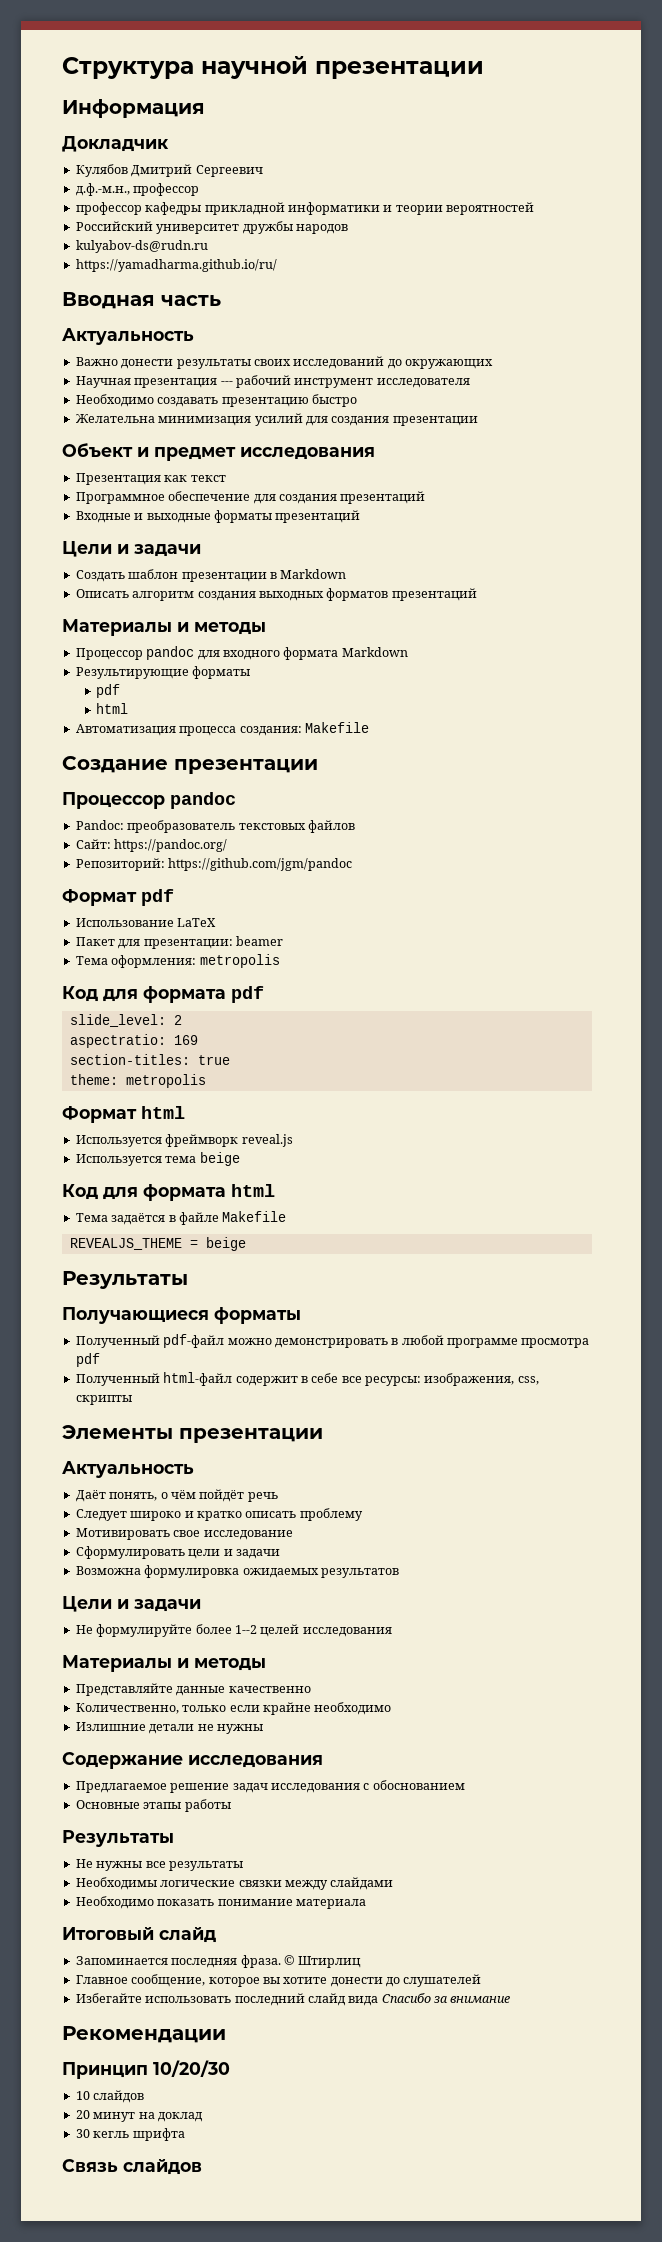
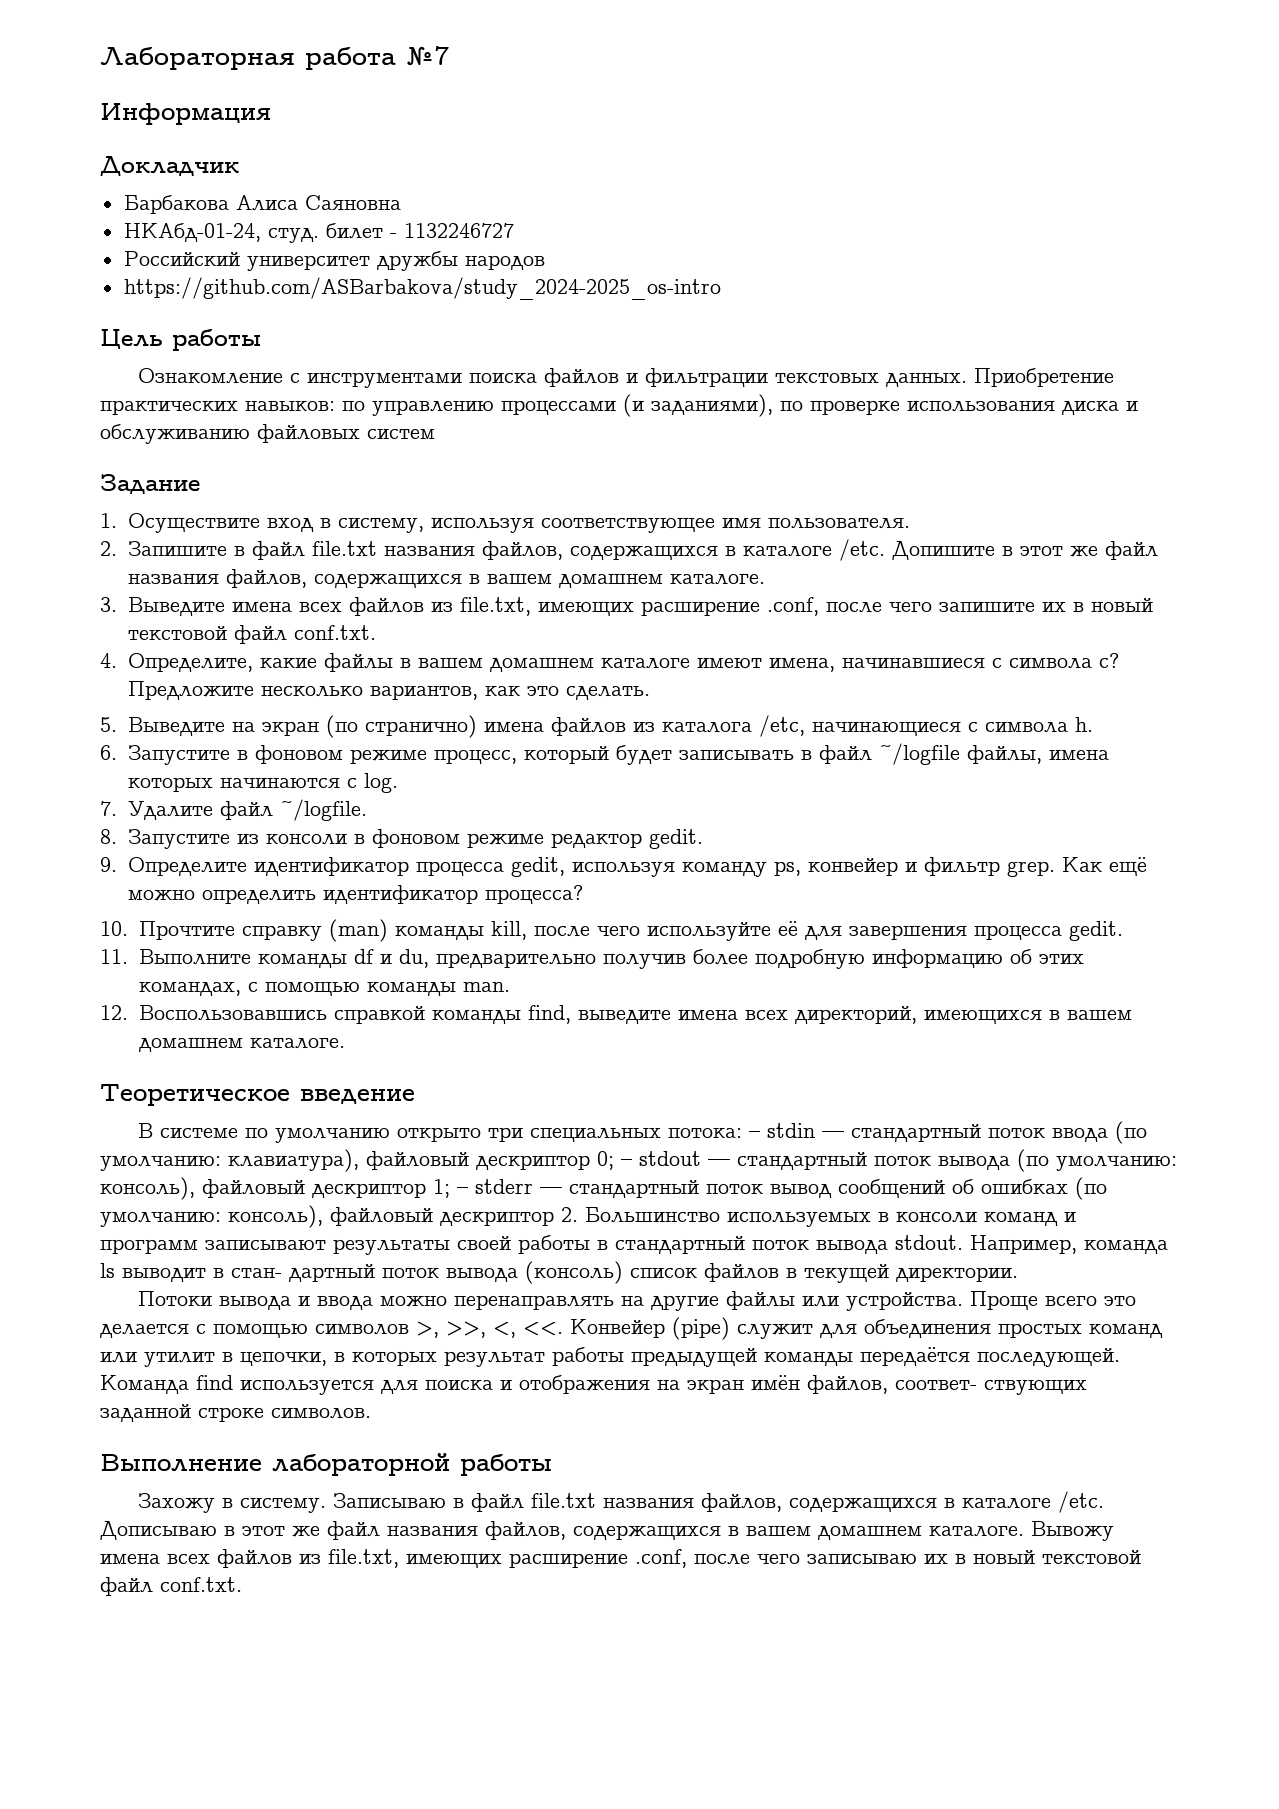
- Структура научной презентации
+ Лабораторная работа №7
- Кулябов Дмитрий Сергеевич
- д.ф.-м.н., профессор
- профессор кафедры прикладной информатики и теории вероятностей
+ Барбакова Алиса Саяновна
+ НКАбд-01-24, студ. билет - 1132246727
  Российский университет дружбы народов
- kulyabov-ds@rudn.ru
- https://yamadharma.github.io/ru/
- Вводная часть
- Актуальность
- Важно донести результаты своих исследований до окружающих
- Научная презентация --- рабочий инструмент исследователя
- Необходимо создавать презентацию быстро
- Желательна минимизация усилий для создания презентации
- Объект и предмет исследования
- Презентация как текст
- Программное обеспечение для создания презентаций
- Входные и выходные форматы презентаций
- Цели и задачи
- Создать шаблон презентации в Markdown
- Описать алгоритм создания выходных форматов презентаций
- Материалы и методы
- Процессор pandoc для входного формата Markdown
- Результирующие форматы
- pdf
- html
- Автоматизация процесса создания: Makefile
- Создание презентации
- Процессор pandoc
- Pandoc: преобразователь текстовых файлов
- Сайт: https://pandoc.org/
- Репозиторий: https://github.com/jgm/pandoc
- Формат pdf
- Использование LaTeX
- Пакет для презентации: beamer
- Тема оформления: metropolis
- Код для формата pdf
- slide_level: 2
- aspectratio: 169
- section-titles: true
- theme: metropolis
- Формат html
- Используется фреймворк reveal.js
- Используется тема beige
- Код для формата html
- Тема задаётся в файле Makefile
- REVEALJS_THEME = beige
- Результаты
- Получающиеся форматы
- Полученный pdf-файл можно демонстрировать в любой программе просмотра pdf
- Полученный html-файл содержит в себе все ресурсы: изображения, css, скрипты
- Элементы презентации
- Актуальность
- Даёт понять, о чём пойдёт речь
- Следует широко и кратко описать проблему
- Мотивировать свое исследование
- Сформулировать цели и задачи
- Возможна формулировка ожидаемых результатов
- Цели и задачи
- Не формулируйте более 1--2 целей исследования
- Материалы и методы
- Представляйте данные качественно
- Количественно, только если крайне необходимо
- Излишние детали не нужны
- Содержание исследования
- Предлагаемое решение задач исследования с обоснованием
- Основные этапы работы
- Результаты
- Не нужны все результаты
- Необходимы логические связки между слайдами
- Необходимо показать понимание материала
- Итоговый слайд
- Запоминается последняя фраза. © Штирлиц
- Главное сообщение, которое вы хотите донести до слушателей
- Избегайте использовать последний слайд вида Спасибо за внимание
- Рекомендации
- Принцип 10/20/30
- 10 слайдов
- 20 минут на доклад
- 30 кегль шрифта
- Связь слайдов
+ https://github.com/ASBarbakova/study_2024-2025_os-intro
+ Цель работы
+ Ознакомление с инструментами поиска файлов и фильтрации текстовых данных. Приобретение практических навыков: по управлению процессами (и заданиями), по проверке использования диска и обслуживанию файловых систем
+ Задание
+ 1. Осуществите вход в систему, используя соответствующее имя пользователя.
+ 2. Запишите в файл file.txt названия файлов, содержащихся в каталоге /etc. Допишите в этот же файл названия файлов, содержащихся в вашем домашнем каталоге.
+ 3. Выведите имена всех файлов из file.txt, имеющих расширение .conf, после чего запишите их в новый текстовой файл conf.txt.
+ 4. Определите, какие файлы в вашем домашнем каталоге имеют имена, начинавшиеся с символа c? Предложите несколько вариантов, как это сделать.
+ 5. Выведите на экран (по странично) имена файлов из каталога /etc, начинающиеся с символа h.
+ 6. Запустите в фоновом режиме процесс, который будет записывать в файл ~/logfile файлы, имена которых начинаются с log.
+ 7. Удалите файл ~/logfile.
+ 8. Запустите из консоли в фоновом режиме редактор gedit.
+ 9. Определите идентификатор процесса gedit, используя команду ps, конвейер и фильтр grep. Как ещё можно определить идентификатор процесса?
+ 10. Прочтите справку (man) команды kill, после чего используйте её для завершения процесса gedit.
+ 11. Выполните команды df и du, предварительно получив более подробную информацию об этих командах, с помощью команды man.
+ 12. Воспользовавшись справкой команды find, выведите имена всех директорий, имеющихся в вашем домашнем каталоге.
+ Теоретическое введение
+ В системе по умолчанию открыто три специальных потока: – stdin — стандартный поток ввода (по умолчанию: клавиатура), файловый дескриптор 0; – stdout — стандартный поток вывода (по умолчанию: консоль), файловый дескриптор 1; – stderr — стандартный поток вывод сообщений об ошибках (по умолчанию: консоль), файловый дескриптор 2. Большинство используемых в консоли команд и программ записывают результаты своей работы в стандартный поток вывода stdout. Например, команда ls выводит в стан- дартный поток вывода (консоль) список файлов в текущей директории.
+ Потоки вывода и ввода можно перенаправлять на другие файлы или устройства. Проще всего это делается с помощью символов >, >>, <, <<. Конвейер (pipe) служит для объединения простых команд или утилит в цепочки, в которых результат работы предыдущей команды передаётся последующей. Команда find используется для поиска и отображения на экран имён файлов, соответ- ствующих заданной строке символов.
+ Выполнение лабораторной работы
+ Захожу в систему. Записываю в файл file.txt названия файлов, содержащихся в каталоге /etc. Дописываю в этот же файл названия файлов, содержащихся в вашем домашнем каталоге. Вывожу имена всех файлов из file.txt, имеющих расширение .conf, после чего записываю их в новый текстовой файл conf.txt.

